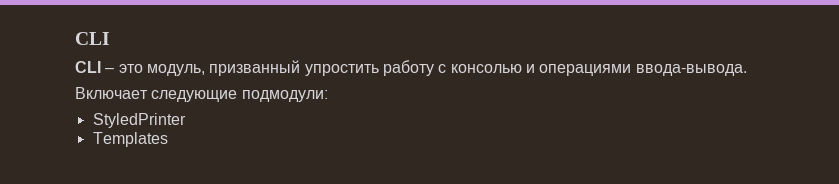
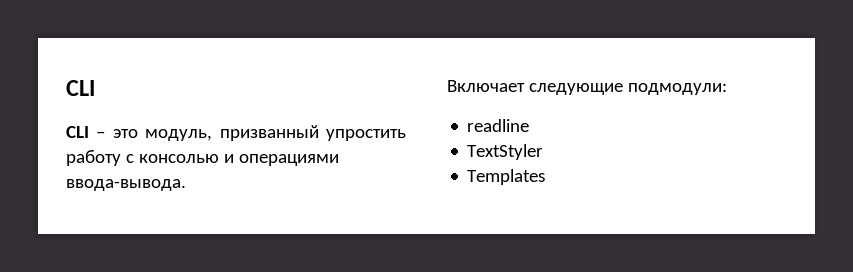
- StyledPrinter
+ readline
+ TextStyler

